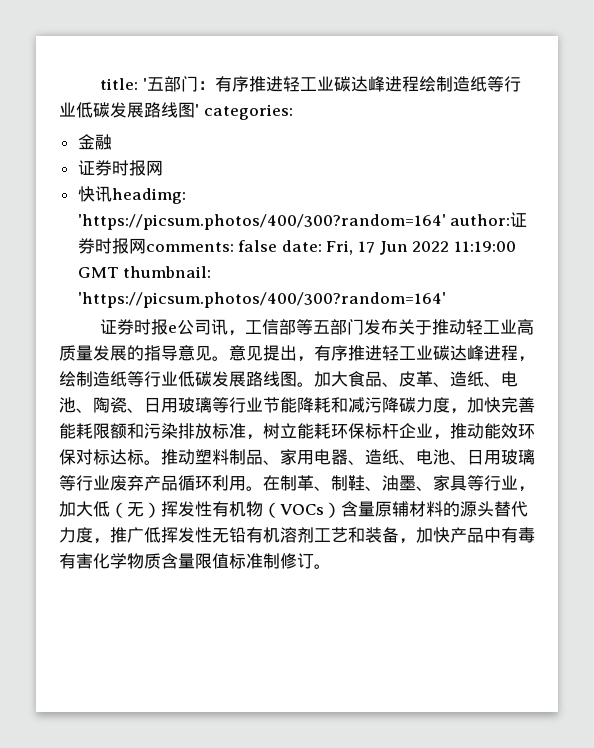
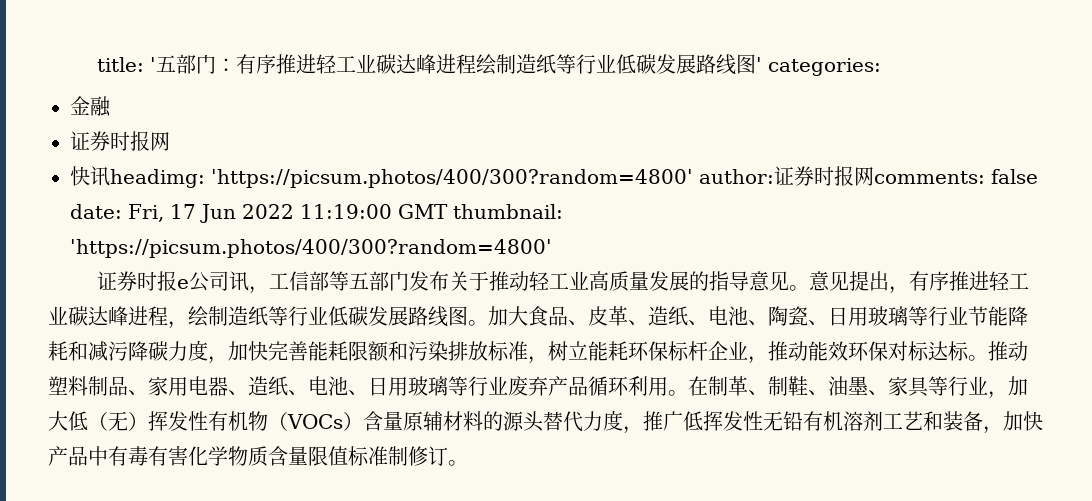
- 快讯headimg: 'https://picsum.photos/400/300?random=164' author:证券时报网comments: false date: Fri, 17 Jun 2022 11:19:00 GMT thumbnail: 'https://picsum.photos/400/300?random=164'
+ 快讯headimg: 'https://picsum.photos/400/300?random=4800' author:证券时报网comments: false date: Fri, 17 Jun 2022 11:19:00 GMT thumbnail: 'https://picsum.photos/400/300?random=4800'

